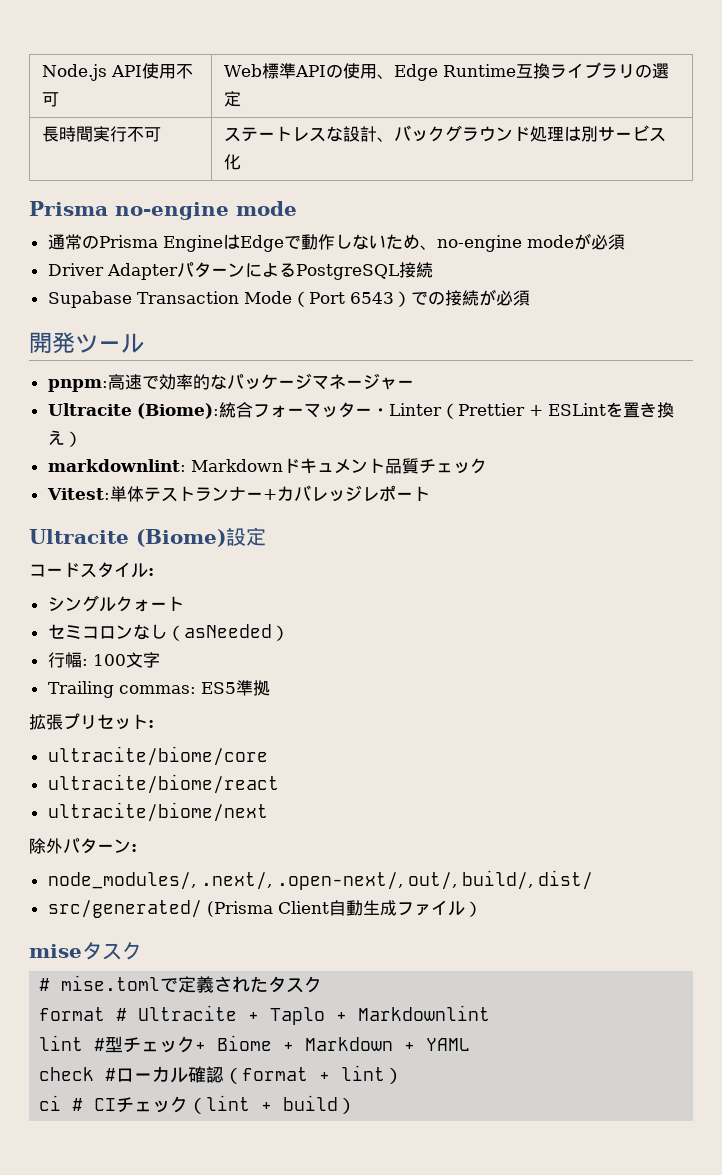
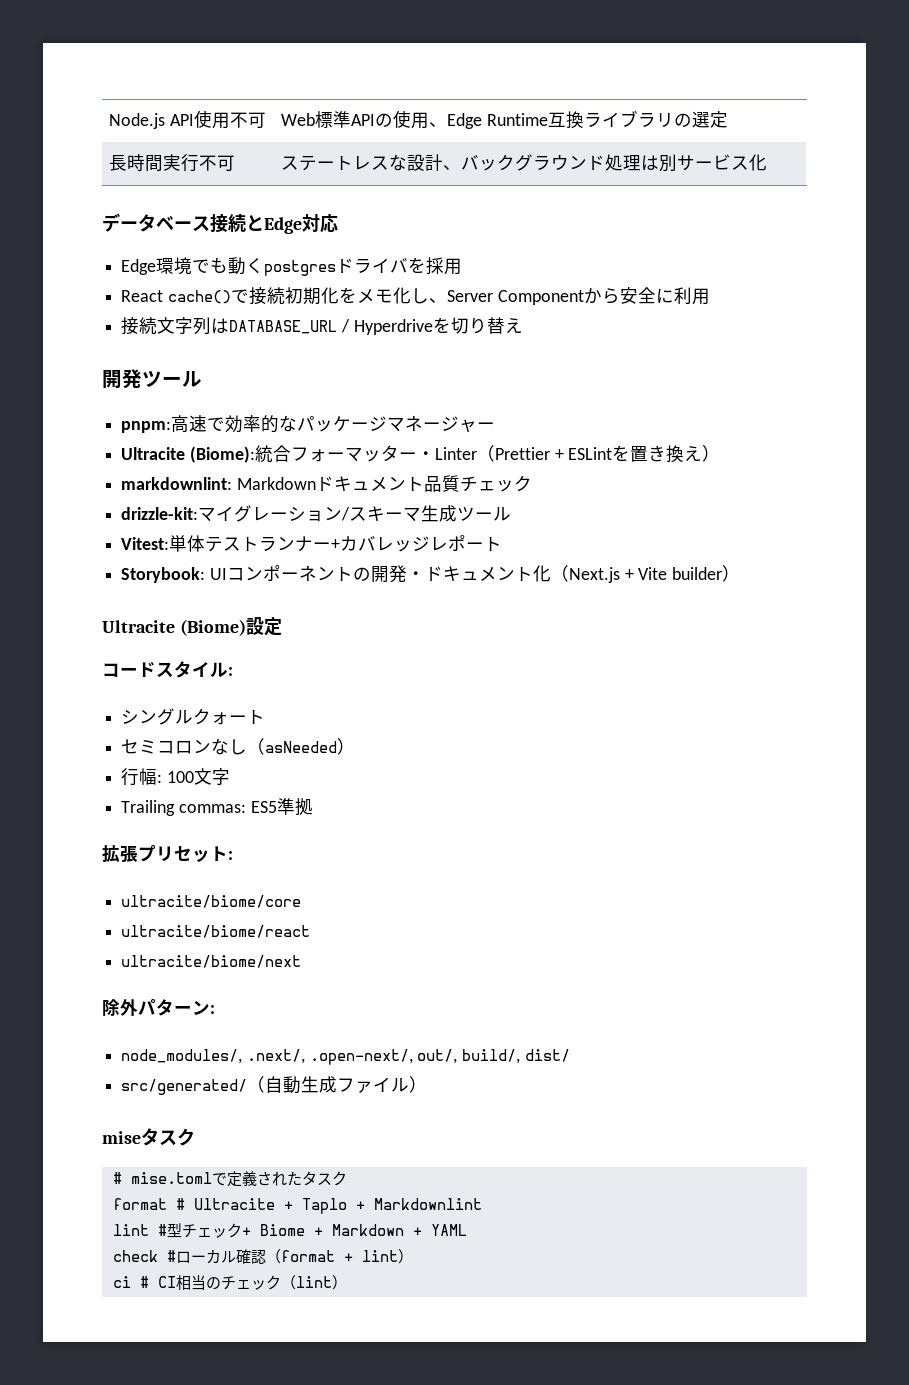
- Prisma no-engine mode
- 通常のPrisma EngineはEdgeで動作しないため、no-engine modeが必須
- Driver AdapterパターンによるPostgreSQL接続
- Supabase Transaction Mode（Port 6543）での接続が必須
+ データベース接続とEdge対応
+ Edge環境でも動くpostgresドライバを採用
+ React cache()で接続初期化をメモ化し、Server Componentから安全に利用
+ 接続文字列はDATABASE_URL / Hyperdriveを切り替え
+ drizzle-kit:マイグレーション/スキーマ生成ツール
+ Storybook: UIコンポーネントの開発・ドキュメント化（Next.js + Vite builder）
- src/generated/ (Prisma Client自動生成ファイル）
+ src/generated/（自動生成ファイル）
- ci # CIチェック（lint + build）
+ ci # CI相当のチェック（lint）

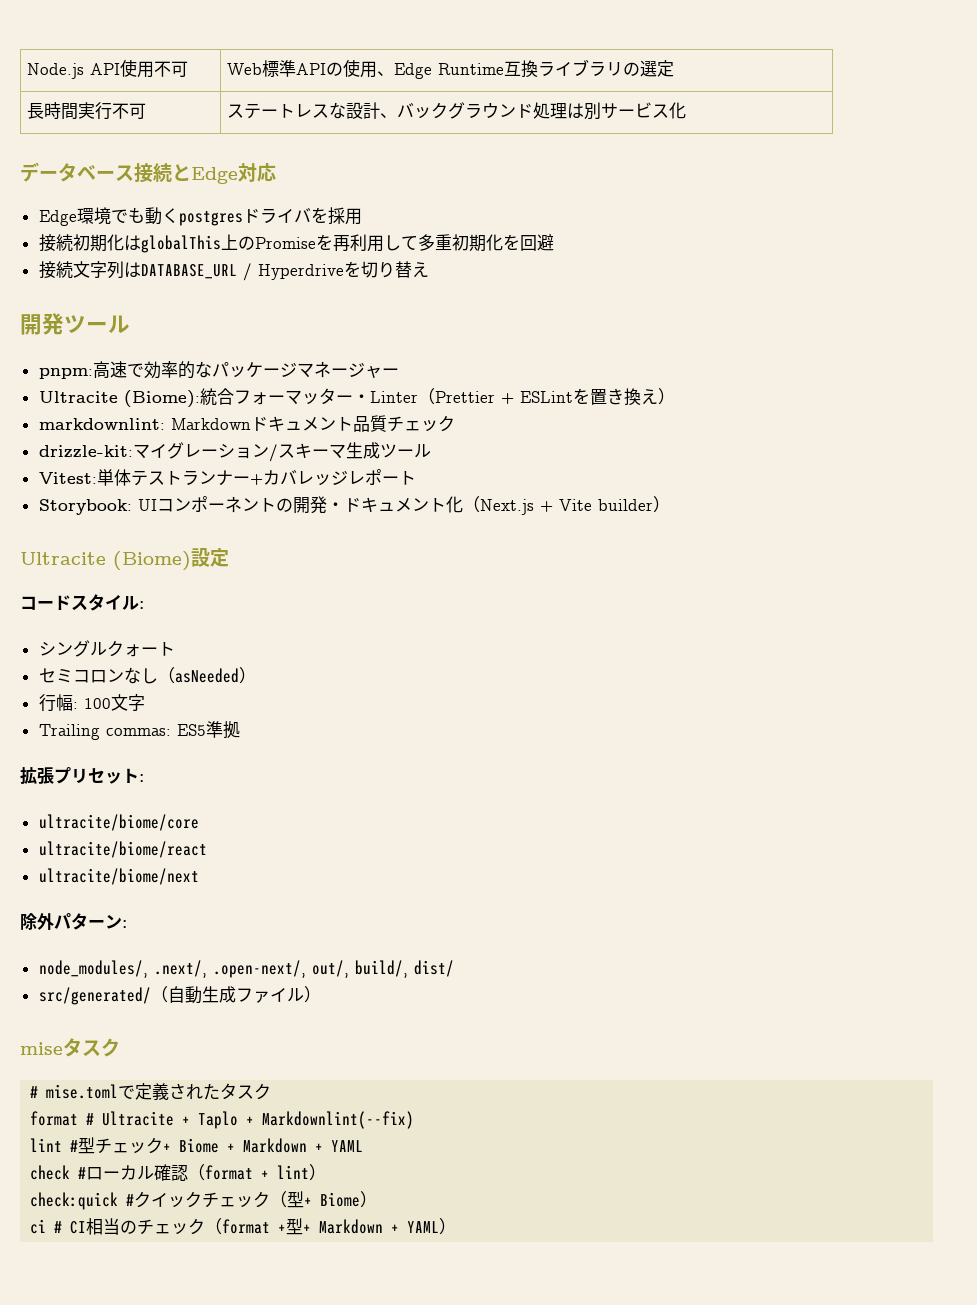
- React cache()で接続初期化をメモ化し、Server Componentから安全に利用
+ 接続初期化はglobalThis上のPromiseを再利用して多重初期化を回避
- format # Ultracite + Taplo + Markdownlint
+ format # Ultracite + Taplo + Markdownlint(--fix)
+ check:quick #クイックチェック（型+ Biome）
- ci # CI相当のチェック（lint）
+ ci # CI相当のチェック（format +型+ Markdown + YAML）

